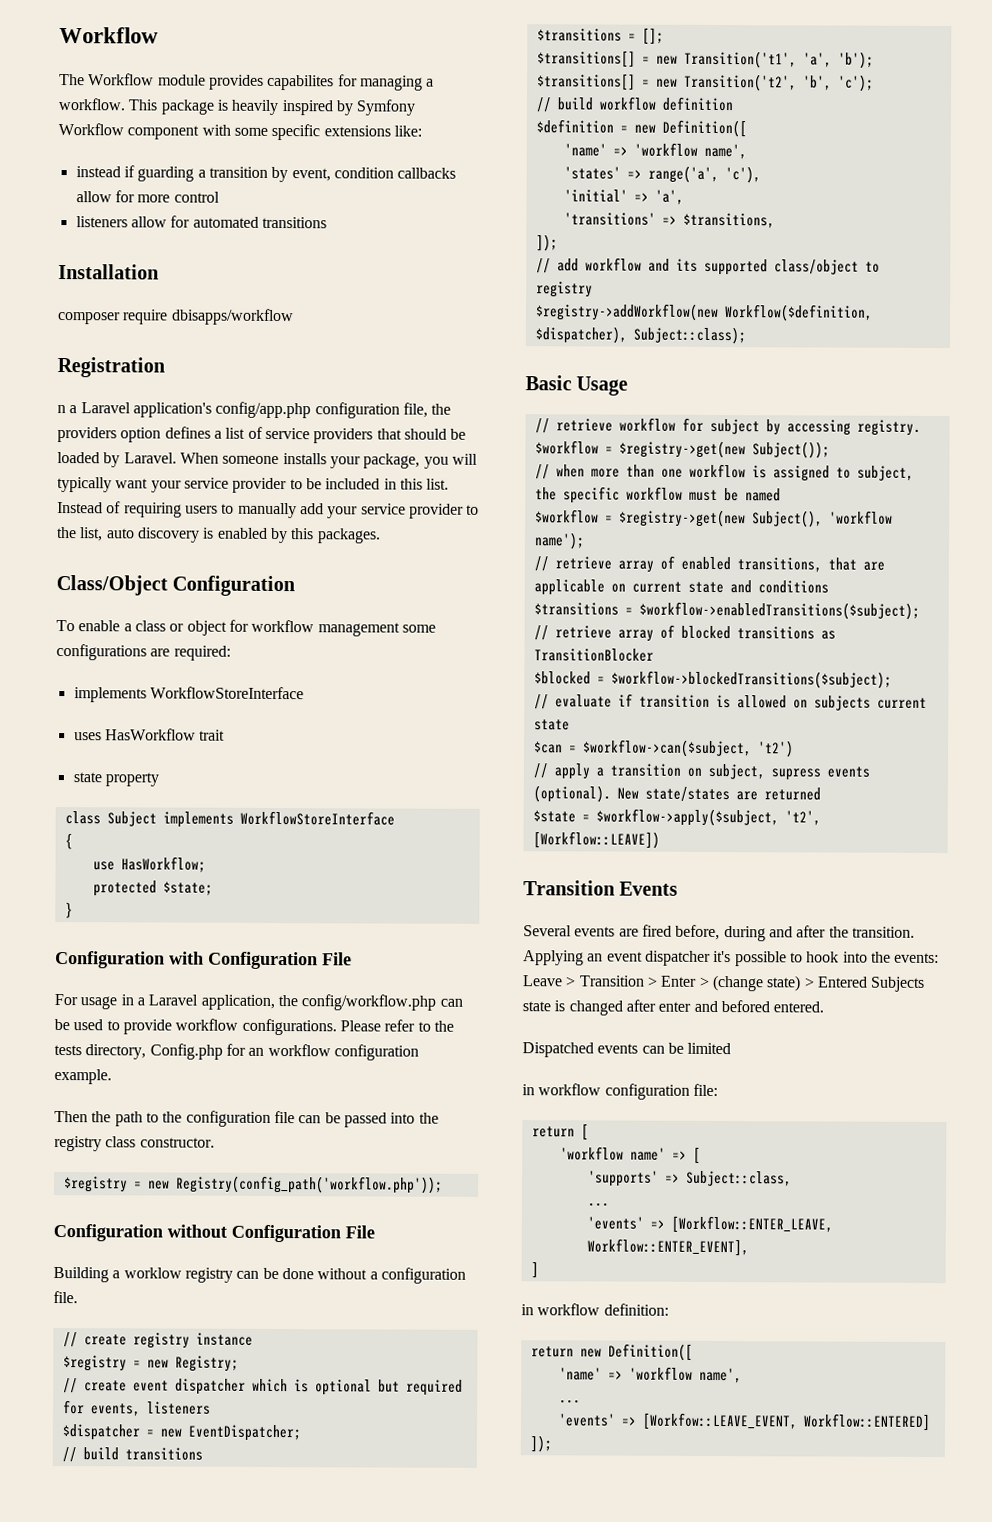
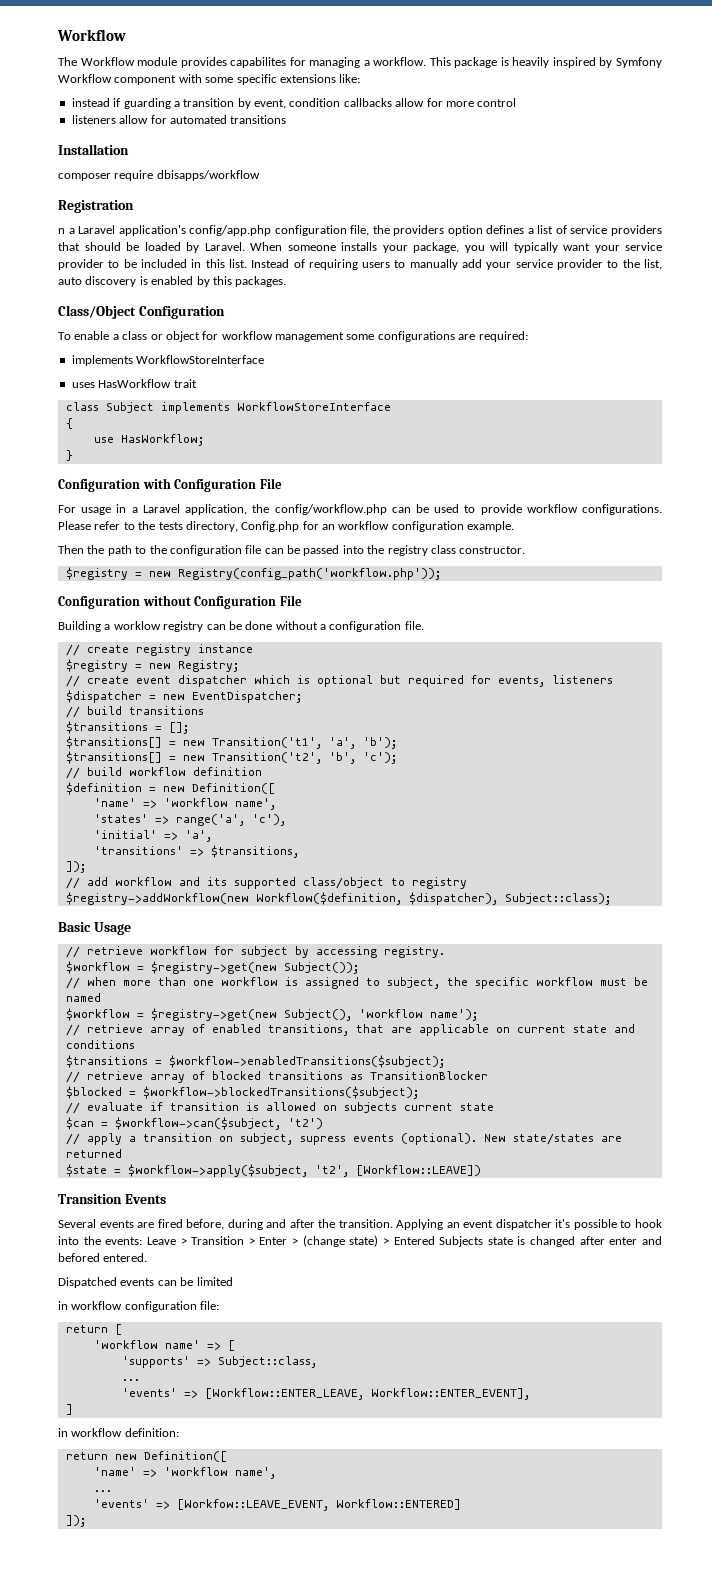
- state property
- protected $state;

